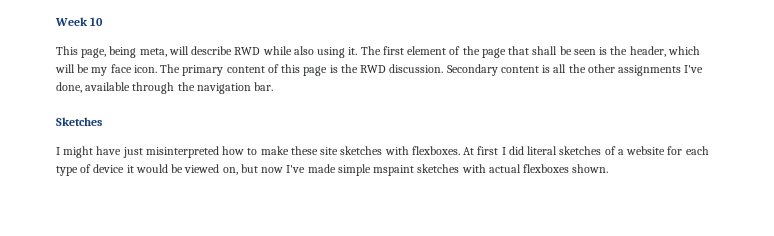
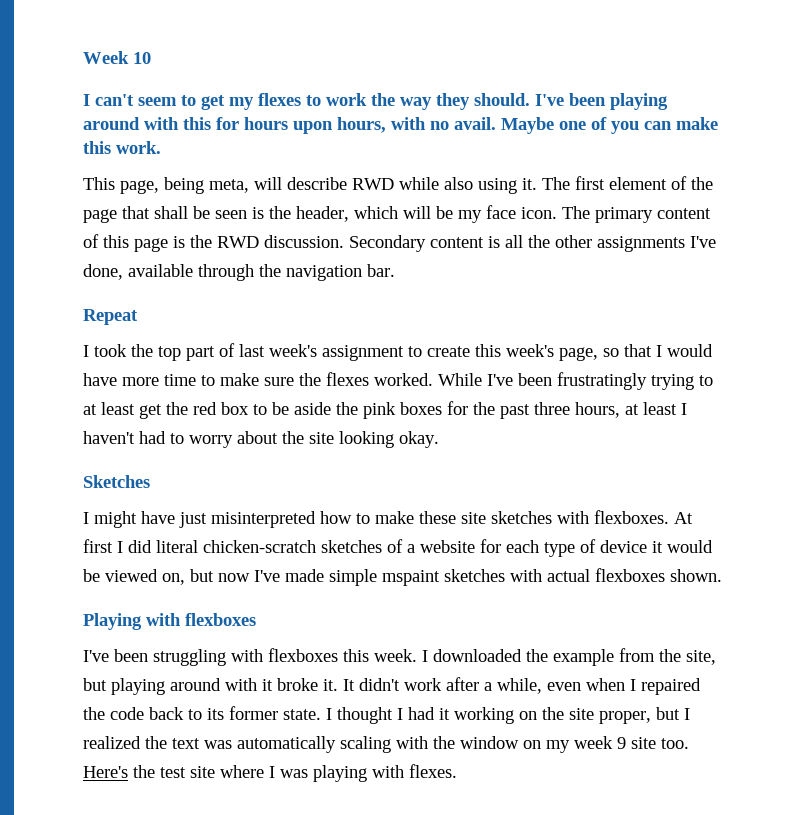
+ I can't seem to get my flexes to work the way they should. I've been playing around with this for hours upon hours, with no avail. Maybe one of you can make this work.
+ Repeat
+ I took the top part of last week's assignment to create this week's page, so that I would have more time to make sure the flexes worked. While I've been frustratingly trying to at least get the red box to be aside the pink boxes for the past three hours, at least I haven't had to worry about the site looking okay.
- At first I did literal sketches of a website for each type of device it would be viewed on, but now I've made simple mspaint sketches with actual flexboxes shown.
+ At first I did literal chicken-scratch sketches of a website for each type of device it would be viewed on, but now I've made simple mspaint sketches with actual flexboxes shown.
+ Playing with flexboxes
+ I've been struggling with flexboxes this week. I downloaded the example from the site, but playing around with it broke it. It didn't work after a while, even when I repaired the code back to its former state. I thought I had it working on the site proper, but I realized the text was automatically scaling with the window on my week 9 site too. Here's the test site where I was playing with flexes.

